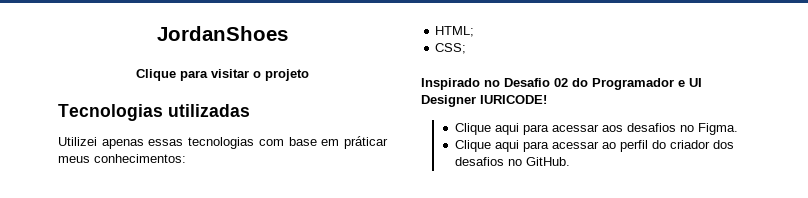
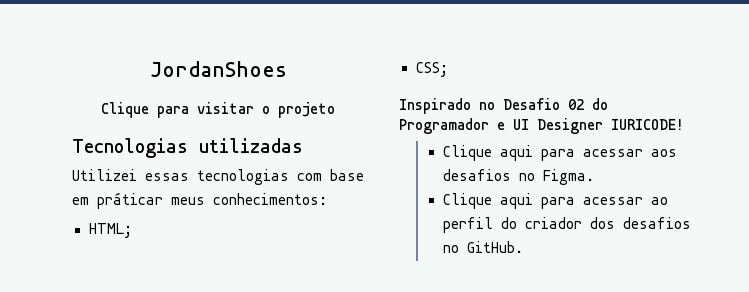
- Utilizei apenas essas tecnologias com base em práticar meus conhecimentos:
+ Utilizei essas tecnologias com base em práticar meus conhecimentos:

